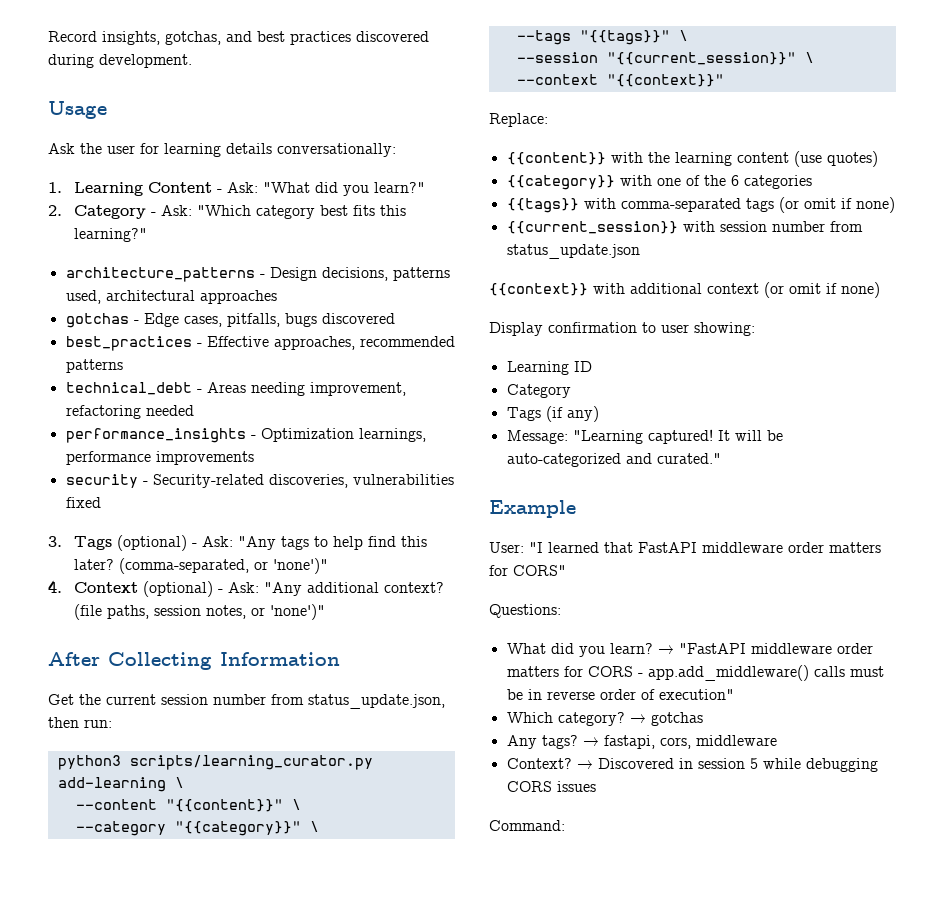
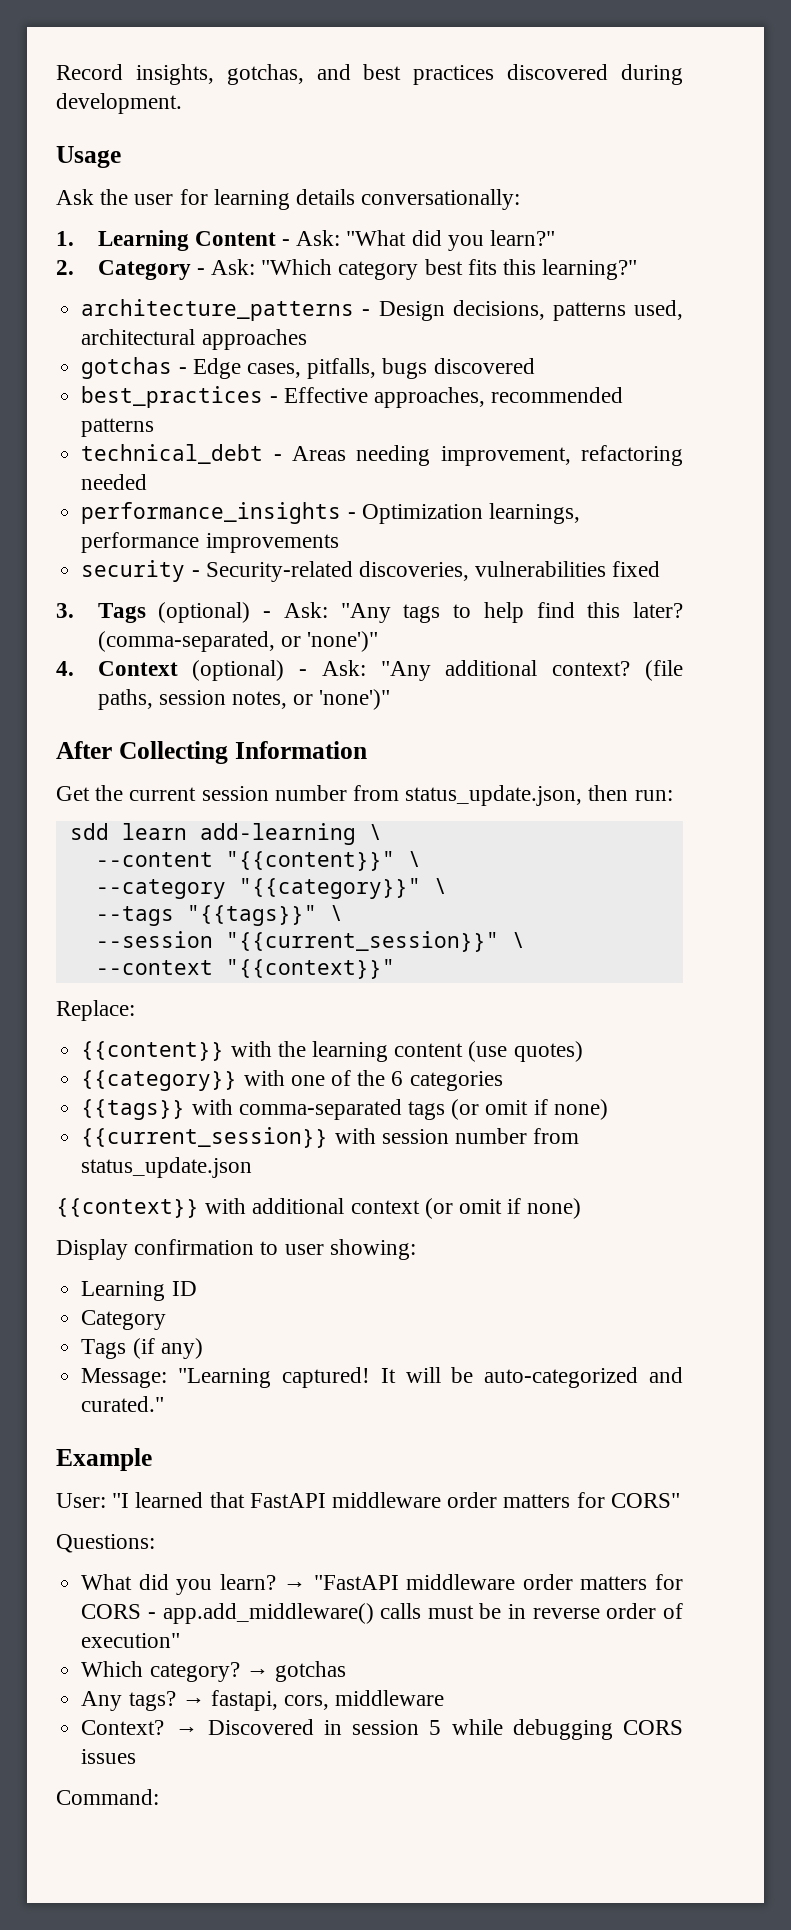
- python3 scripts/learning_curator.py add-learning \
+ sdd learn add-learning \

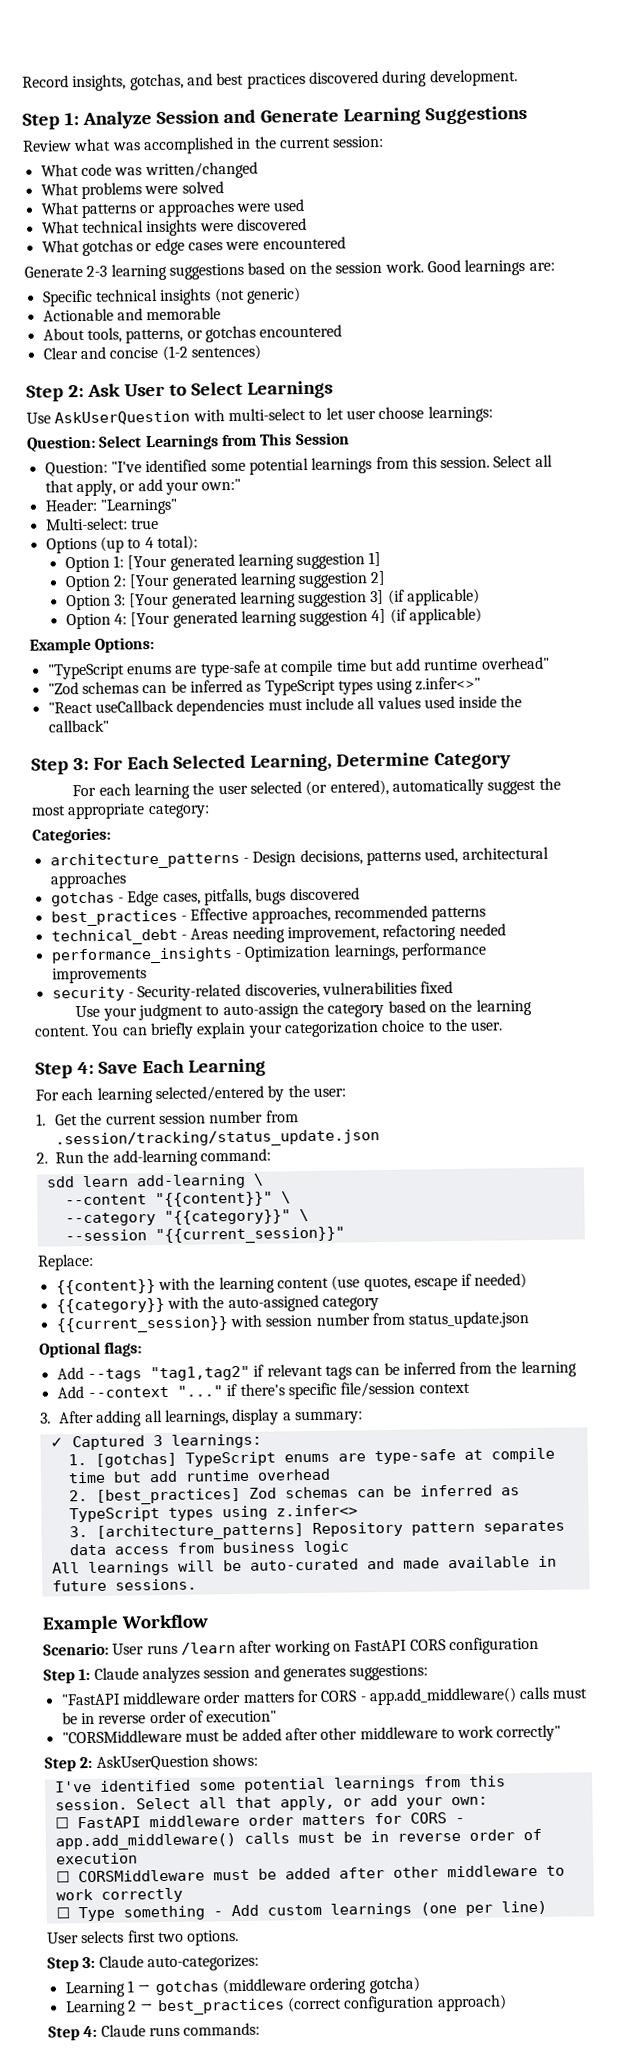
- Usage
- Ask the user for learning details conversationally:
- 1. Learning Content - Ask: "What did you learn?"
- 2. Category - Ask: "Which category best fits this learning?"
+ Step 1: Analyze Session and Generate Learning Suggestions
+ Review what was accomplished in the current session:
+ What code was written/changed
+ What problems were solved
+ What patterns or approaches were used
+ What technical insights were discovered
+ What gotchas or edge cases were encountered
+ Generate 2-3 learning suggestions based on the session work. Good learnings are:
+ Specific technical insights (not generic)
+ Actionable and memorable
+ About tools, patterns, or gotchas encountered
+ Clear and concise (1-2 sentences)
+ Step 2: Ask User to Select Learnings
+ Use AskUserQuestion with multi-select to let user choose learnings:
+ Question: Select Learnings from This Session
+ Question: "I've identified some potential learnings from this session. Select all that apply, or add your own:"
+ Header: "Learnings"
+ Multi-select: true
+ Options (up to 4 total):
+ Option 1: [Your generated learning suggestion 1]
+ Option 2: [Your generated learning suggestion 2]
+ Option 3: [Your generated learning suggestion 3] (if applicable)
+ Option 4: [Your generated learning suggestion 4] (if applicable)
+ Example Options:
+ "TypeScript enums are type-safe at compile time but add runtime overhead"
+ "Zod schemas can be inferred as TypeScript types using z.infer<>"
+ "React useCallback dependencies must include all values used inside the callback"
+ Step 3: For Each Selected Learning, Determine Category
+ For each learning the user selected (or entered), automatically suggest the most appropriate category:
+ Categories:
- 3. Tags (optional) - Ask: "Any tags to help find this later? (comma-separated, or 'none')"
- 4. Context (optional) - Ask: "Any additional context? (file paths, session notes, or 'none')"
- After Collecting Information
- Get the current session number from status_update.json, then run:
+ Use your judgment to auto-assign the category based on the learning content. You can briefly explain your categorization choice to the user.
+ Step 4: Save Each Learning
+ For each learning selected/entered by the user:
+ 1. Get the current session number from .session/tracking/status_update.json
+ 2. Run the add-learning command:
- --tags "{{tags}}" \
- --session "{{current_session}}" \
- --context "{{context}}"
+ --session "{{current_session}}"
- {{content}} with the learning content (use quotes)
- {{category}} with one of the 6 categories
- {{tags}} with comma-separated tags (or omit if none)
+ {{content}} with the learning content (use quotes, escape if needed)
+ {{category}} with the auto-assigned category
- {{context}} with additional context (or omit if none)
- Display confirmation to user showing:
- Learning ID
- Category
- Tags (if any)
- Message: "Learning captured! It will be auto-categorized and curated."
- Example
- User: "I learned that FastAPI middleware order matters for CORS"
- Questions:
- What did you learn? → "FastAPI middleware order matters for CORS - app.add_middleware() calls must be in reverse order of execution"
+ Optional flags:
+ Add --tags "tag1,tag2" if relevant tags can be inferred from the learning
+ Add --context "..." if there's specific file/session context
+ 3. After adding all learnings, display a summary:
+ ✓ Captured 3 learnings:
+ 1. [gotchas] TypeScript enums are type-safe at compile time but add runtime overhead
+ 2. [best_practices] Zod schemas can be inferred as TypeScript types using z.infer<>
+ 3. [architecture_patterns] Repository pattern separates data access from business logic
+ All learnings will be auto-curated and made available in future sessions.
+ Example Workflow
+ Scenario: User runs /learn after working on FastAPI CORS configuration
+ Step 1: Claude analyzes session and generates suggestions:
+ "FastAPI middleware order matters for CORS - app.add_middleware() calls must be in reverse order of execution"
- Which category? → gotchas
- Any tags? → fastapi, cors, middleware
- Context? → Discovered in session 5 while debugging CORS issues
- Command:
+ "CORSMiddleware must be added after other middleware to work correctly"
+ Step 2: AskUserQuestion shows:
+ I've identified some potential learnings from this session. Select all that apply, or add your own:
+ ☐ FastAPI middleware order matters for CORS - app.add_middleware() calls must be in reverse order of execution
+ ☐ CORSMiddleware must be added after other middleware to work correctly
+ ☐ Type something - Add custom learnings (one per line)
+ User selects first two options.
+ Step 3: Claude auto-categorizes:
+ Learning 1 → gotchas (middleware ordering gotcha)
+ Learning 2 → best_practices (correct configuration approach)
+ Step 4: Claude runs commands:

